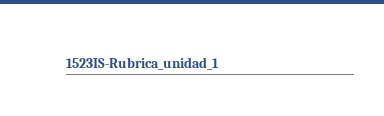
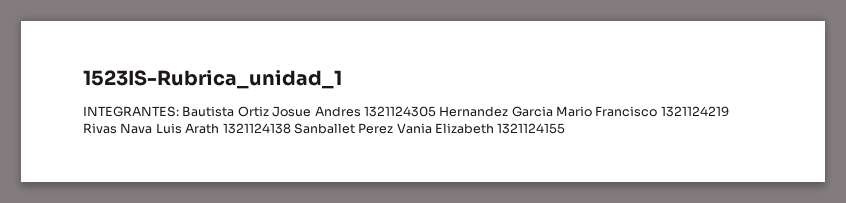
+ INTEGRANTES: Bautista Ortiz Josue Andres 1321124305 Hernandez Garcia Mario Francisco 1321124219 Rivas Nava Luis Arath 1321124138 Sanballet Perez Vania Elizabeth 1321124155

